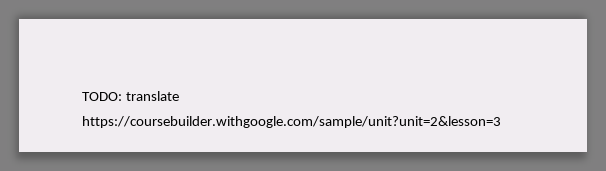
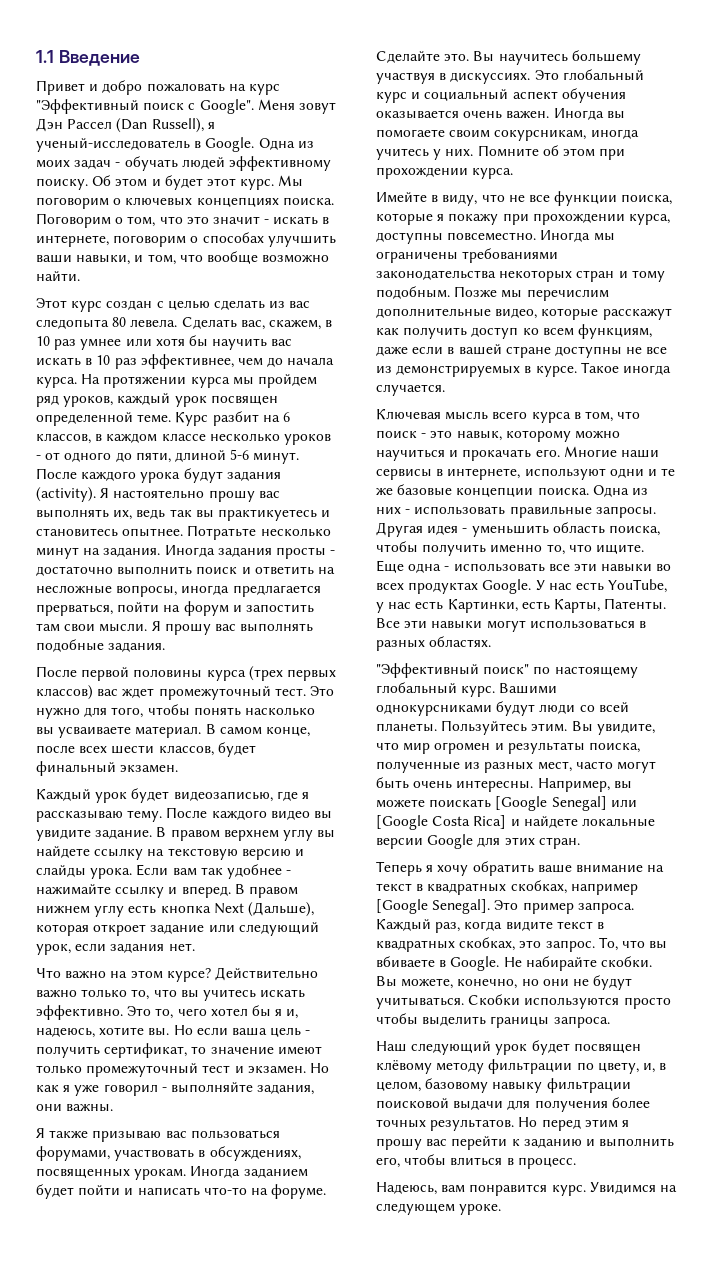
- TODO: translate https://coursebuilder.withgoogle.com/sample/unit?unit=2&lesson=3
+ 1.1 Введение
+ Привет и добро пожаловать на курс "Эффективный поиск с Google". Меня зовут Дэн Рассел (Dan Russell), я ученый-исследователь в Google. Одна из моих задач - обучать людей эффективному поиску. Об этом и будет этот курс. Мы поговорим о ключевых концепциях поиска. Поговорим о том, что это значит - искать в интернете, поговорим о способах улучшить ваши навыки, и том, что вообще возможно найти.
+ Этот курс создан с целью сделать из вас следопыта 80 левела. Сделать вас, скажем, в 10 раз умнее или хотя бы научить вас искать в 10 раз эффективнее, чем до начала курса. На протяжении курса мы пройдем ряд уроков, каждый урок посвящен определенной теме. Курс разбит на 6 классов, в каждом классе несколько уроков - от одного до пяти, длиной 5-6 минут. После каждого урока будут задания (activity). Я настоятельно прошу вас выполнять их, ведь так вы практикуетесь и становитесь опытнее. Потратьте несколько минут на задания. Иногда задания просты - достаточно выполнить поиск и ответить на несложные вопросы, иногда предлагается прерваться, пойти на форум и запостить там свои мысли. Я прошу вас выполнять подобные задания.
+ После первой половины курса (трех первых классов) вас ждет промежуточный тест. Это нужно для того, чтобы понять насколько вы усваиваете материал. В самом конце, после всех шести классов, будет финальный экзамен.
+ Каждый урок будет видеозаписью, где я рассказываю тему. После каждого видео вы увидите задание. В правом верхнем углу вы найдете ссылку на текстовую версию и слайды урока. Если вам так удобнее - нажимайте ссылку и вперед. В правом нижнем углу есть кнопка Next (Дальше), которая откроет задание или следующий урок, если задания нет.
+ Что важно на этом курсе? Действительно важно только то, что вы учитесь искать эффективно. Это то, чего хотел бы я и, надеюсь, хотите вы. Но если ваша цель - получить сертификат, то значение имеют только промежуточный тест и экзамен. Но как я уже говорил - выполняйте задания, они важны.
+ Я также призываю вас пользоваться форумами, участвовать в обсуждениях, посвященных урокам. Иногда заданием будет пойти и написать что-то на форуме. Сделайте это. Вы научитесь большему участвуя в дискуссиях. Это глобальный курс и социальный аспект обучения оказывается очень важен. Иногда вы помогаете своим сокурсникам, иногда учитесь у них. Помните об этом при прохождении курса.
+ Имейте в виду, что не все функции поиска, которые я покажу при прохождении курса, доступны повсеместно. Иногда мы ограничены требованиями законодательства некоторых стран и тому подобным. Позже мы перечислим дополнительные видео, которые расскажут как получить доступ ко всем функциям, даже если в вашей стране доступны не все из демонстрируемых в курсе. Такое иногда случается.
+ Ключевая мысль всего курса в том, что поиск - это навык, которому можно научиться и прокачать его. Многие наши сервисы в интернете, используют одни и те же базовые концепции поиска. Одна из них - использовать правильные запросы. Другая идея - уменьшить область поиска, чтобы получить именно то, что ищите. Еще одна - использовать все эти навыки во всех продуктах Google. У нас есть YouTube, у нас есть Картинки, есть Карты, Патенты. Все эти навыки могут использоваться в разных областях.
+ "Эффективный поиск" по настоящему глобальный курс. Вашими однокурсниками будут люди со всей планеты. Пользуйтесь этим. Вы увидите, что мир огромен и результаты поиска, полученные из разных мест, часто могут быть очень интересны. Например, вы можете поискать [Google Senegal] или [Google Costa Rica] и найдете локальные версии Google для этих стран.
+ Теперь я хочу обратить ваше внимание на текст в квадратных скобках, например [Google Senegal]. Это пример запроса. Каждый раз, когда видите текст в квадратных скобках, это запрос. То, что вы вбиваете в Google. Не набирайте скобки. Вы можете, конечно, но они не будут учитываться. Скобки используются просто чтобы выделить границы запроса.
+ Наш следующий урок будет посвящен клёвому методу фильтрации по цвету, и, в целом, базовому навыку фильтрации поисковой выдачи для получения более точных результатов. Но перед этим я прошу вас перейти к заданию и выполнить его, чтобы влиться в процесс.
+ Надеюсь, вам понравится курс. Увидимся на следующем уроке.

